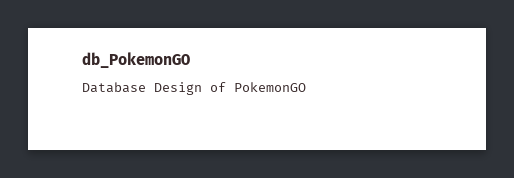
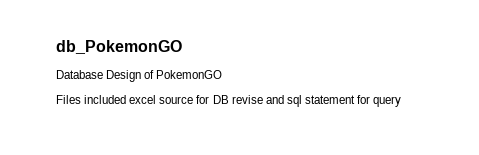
+ Files included excel source for DB revise and sql statement for query

